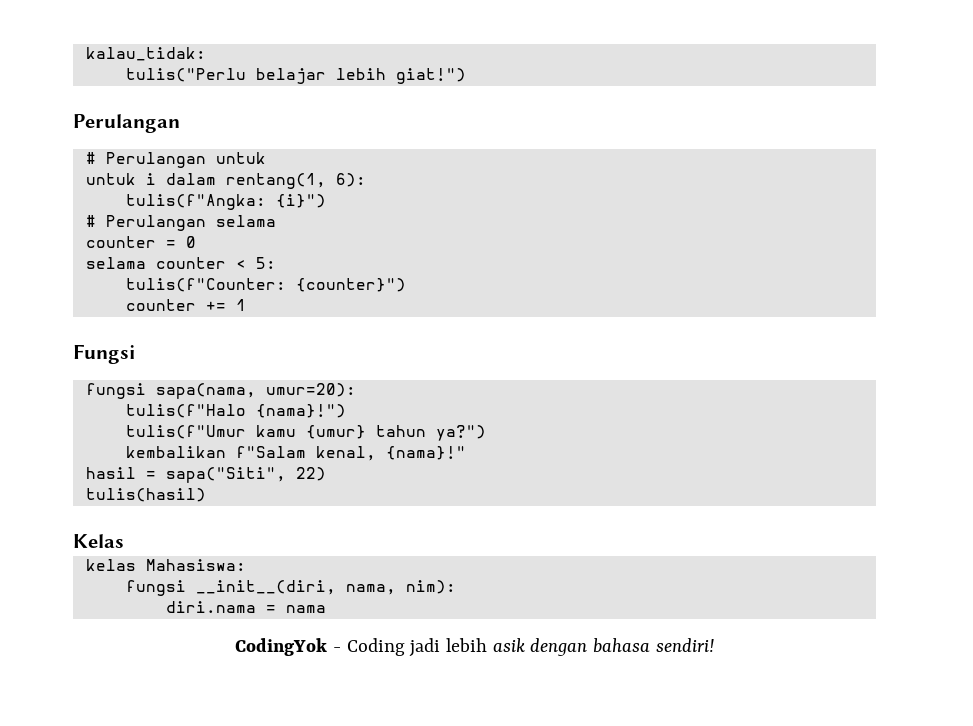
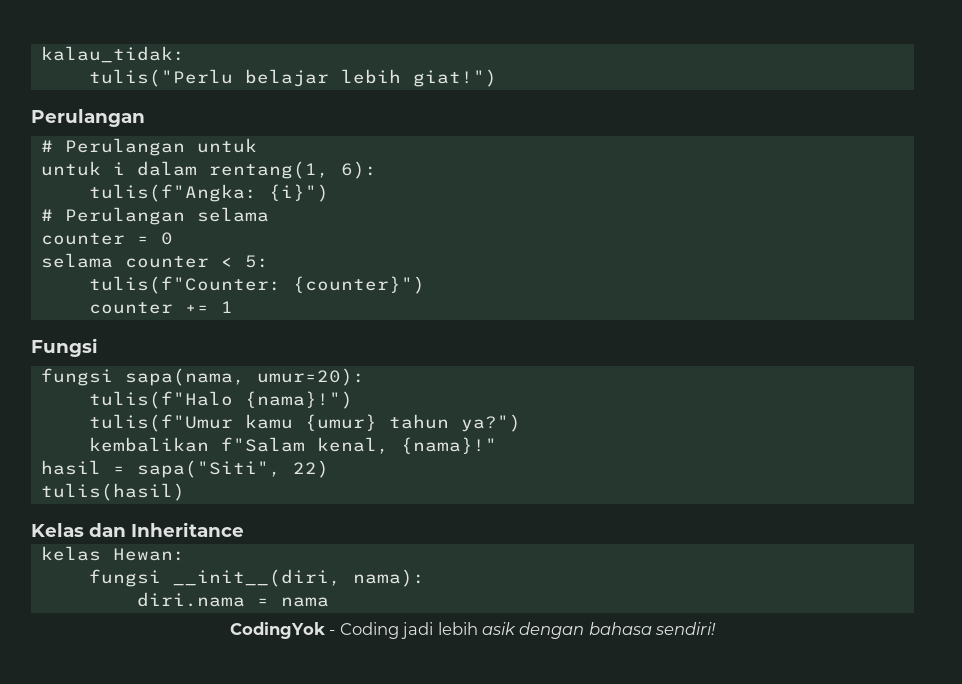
- Kelas
+ Kelas dan Inheritance
- kelas Mahasiswa:
+ kelas Hewan:
- fungsi __init__(diri, nama, nim):
+ fungsi __init__(diri, nama):

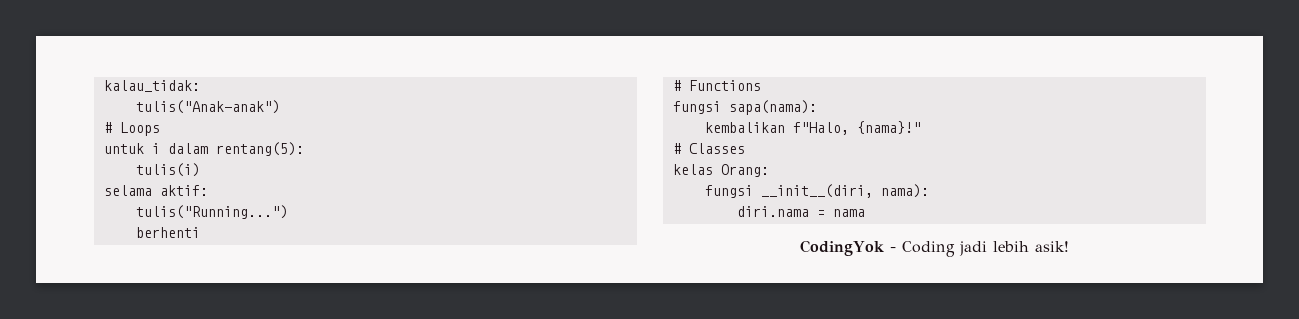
- tulis("Perlu belajar lebih giat!")
- Perulangan
- # Perulangan untuk
+ tulis("Anak-anak")
+ # Loops
- untuk i dalam rentang(1, 6):
- tulis(f"Angka: {i}")
- # Perulangan selama
- counter = 0
- selama counter < 5:
- tulis(f"Counter: {counter}")
- counter += 1
- Fungsi
- fungsi sapa(nama, umur=20):
- tulis(f"Halo {nama}!")
- tulis(f"Umur kamu {umur} tahun ya?")
+ untuk i dalam rentang(5):
+ tulis(i)
+ selama aktif:
+ tulis("Running...")
+ berhenti
+ # Functions
+ fungsi sapa(nama):
- kembalikan f"Salam kenal, {nama}!"
+ kembalikan f"Halo, {nama}!"
- hasil = sapa("Siti", 22)
- tulis(hasil)
- Kelas dan Inheritance
+ # Classes
- kelas Hewan:
+ kelas Orang:
- CodingYok - Coding jadi lebih asik dengan bahasa sendiri!
+ CodingYok - Coding jadi lebih asik!

